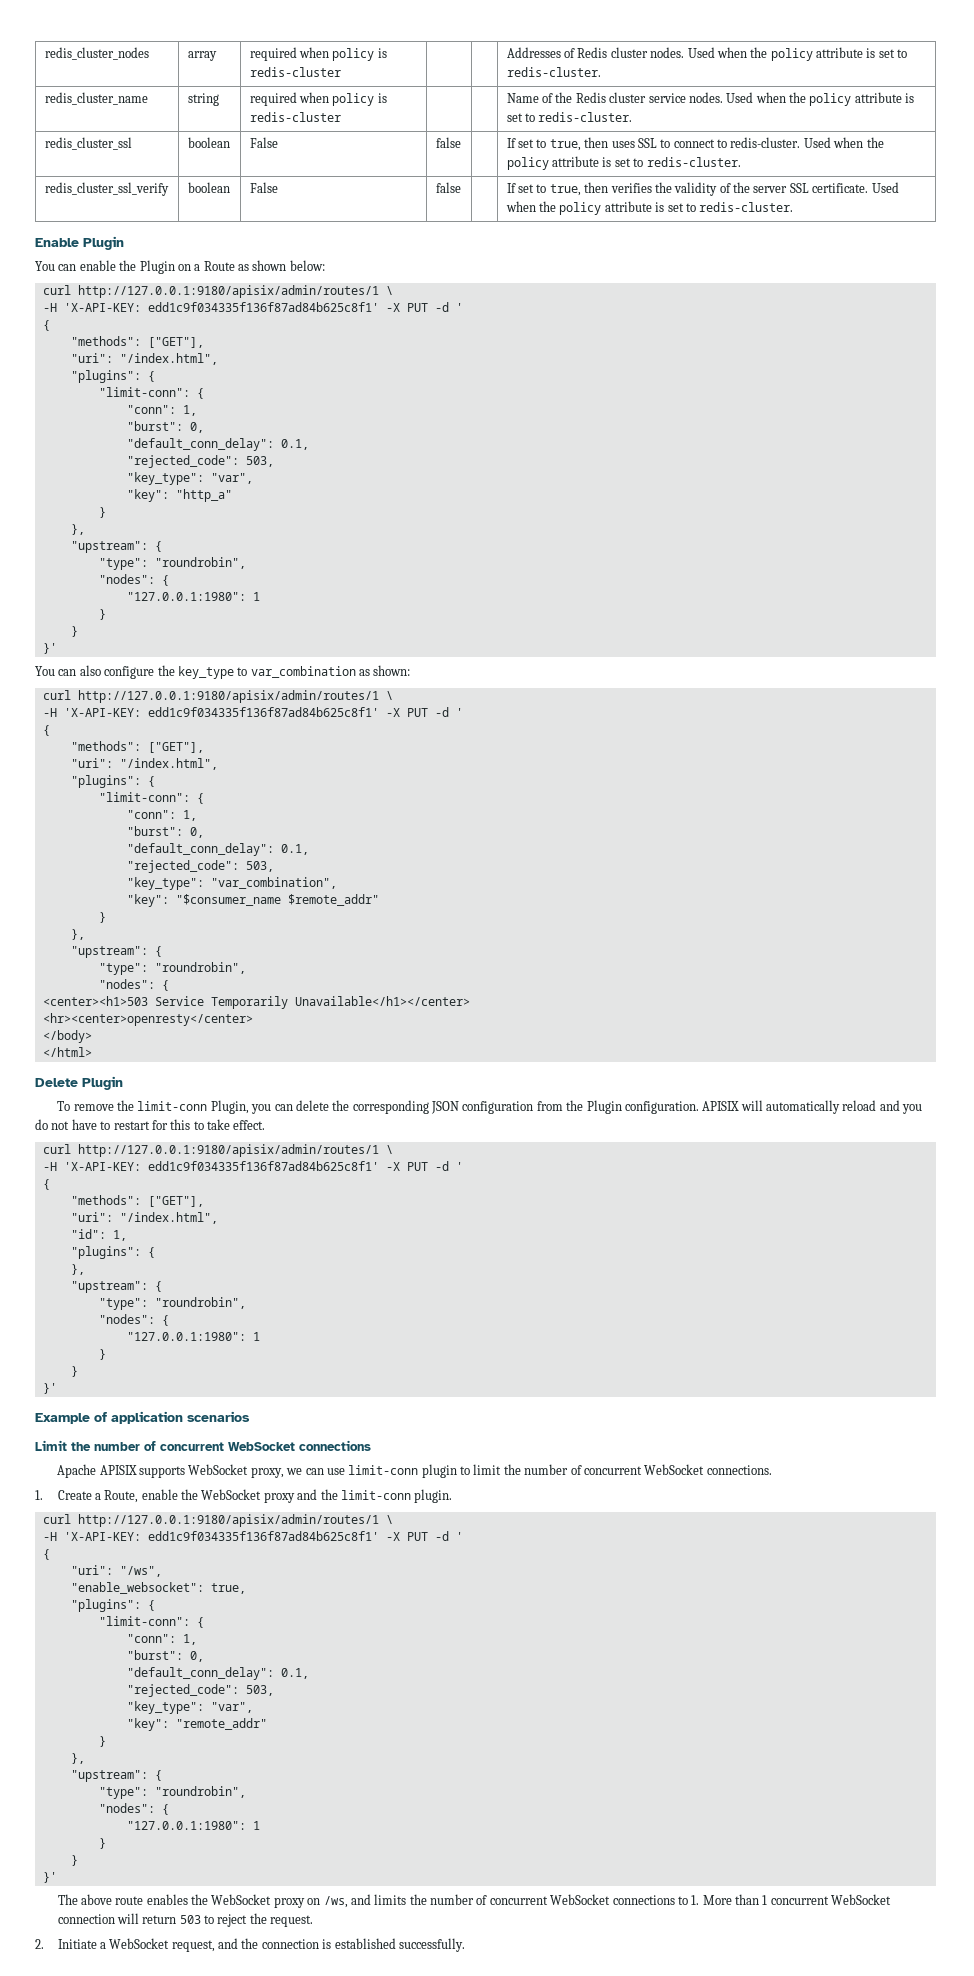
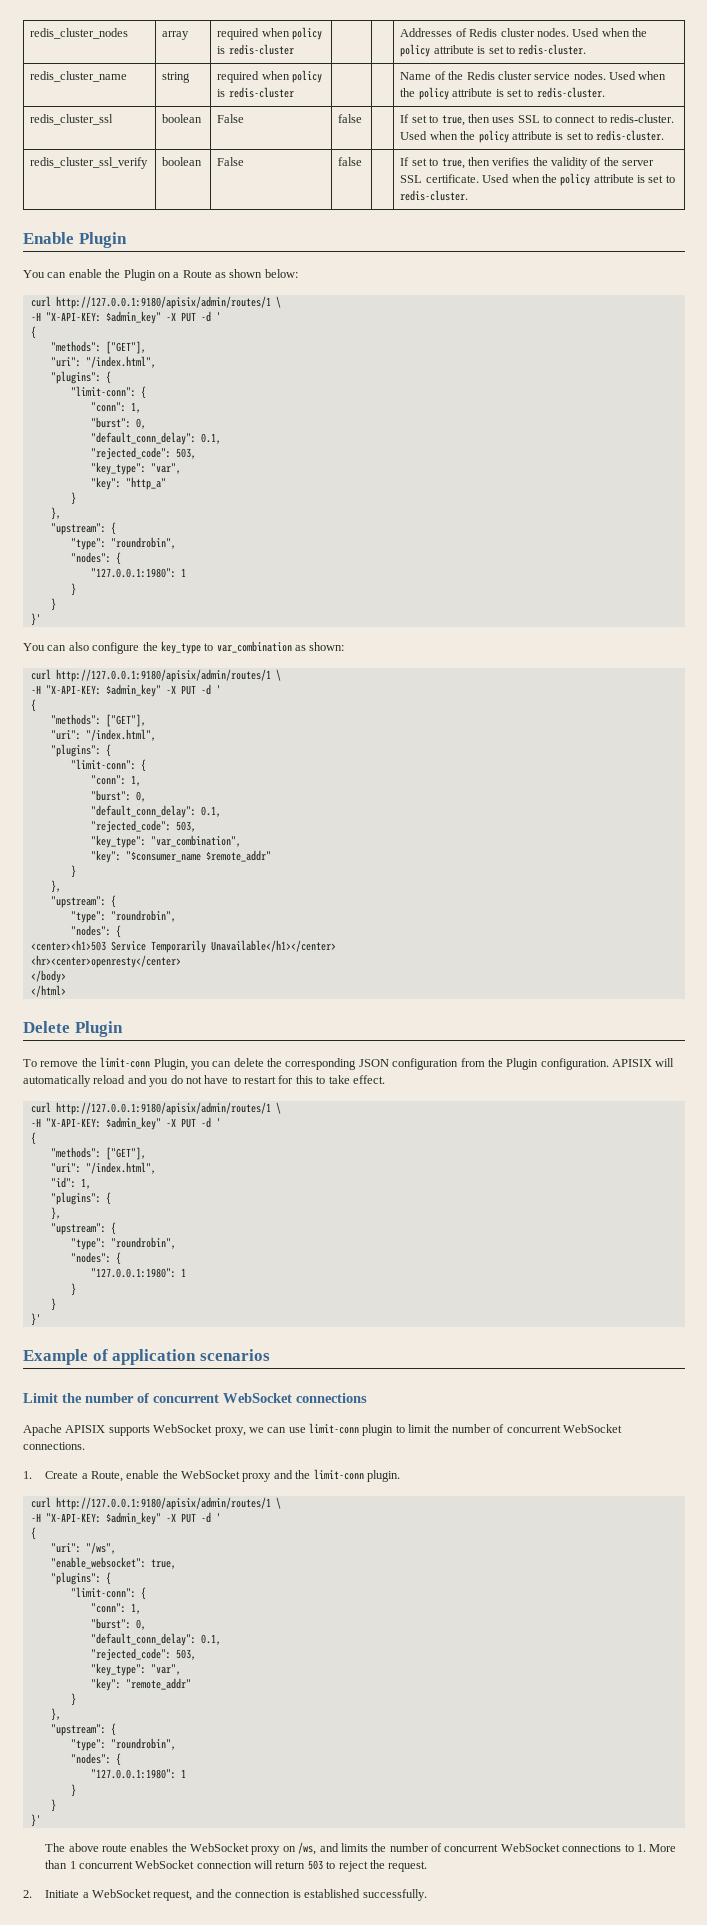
  You can enable the Plugin on a Route as shown below:
  curl http://127.0.0.1:9180/apisix/admin/routes/1 \
- -H 'X-API-KEY: edd1c9f034335f136f87ad84b625c8f1' -X PUT -d '
+ -H "X-API-KEY: $admin_key" -X PUT -d '
  You can also configure the key_type to var_combination as shown:
  curl http://127.0.0.1:9180/apisix/admin/routes/1 \
- -H 'X-API-KEY: edd1c9f034335f136f87ad84b625c8f1' -X PUT -d '
+ -H "X-API-KEY: $admin_key" -X PUT -d '
  APISIX will automatically reload and you do not have to restart for this to take effect.
  curl http://127.0.0.1:9180/apisix/admin/routes/1 \
- -H 'X-API-KEY: edd1c9f034335f136f87ad84b625c8f1' -X PUT -d '
+ -H "X-API-KEY: $admin_key" -X PUT -d '
  1. Create a Route, enable the WebSocket proxy and the limit-conn plugin.
  curl http://127.0.0.1:9180/apisix/admin/routes/1 \
- -H 'X-API-KEY: edd1c9f034335f136f87ad84b625c8f1' -X PUT -d '
+ -H "X-API-KEY: $admin_key" -X PUT -d '

